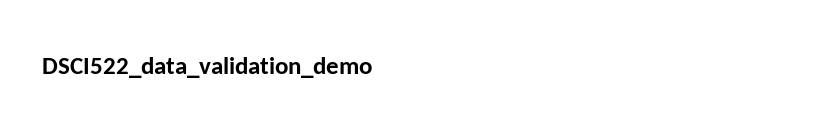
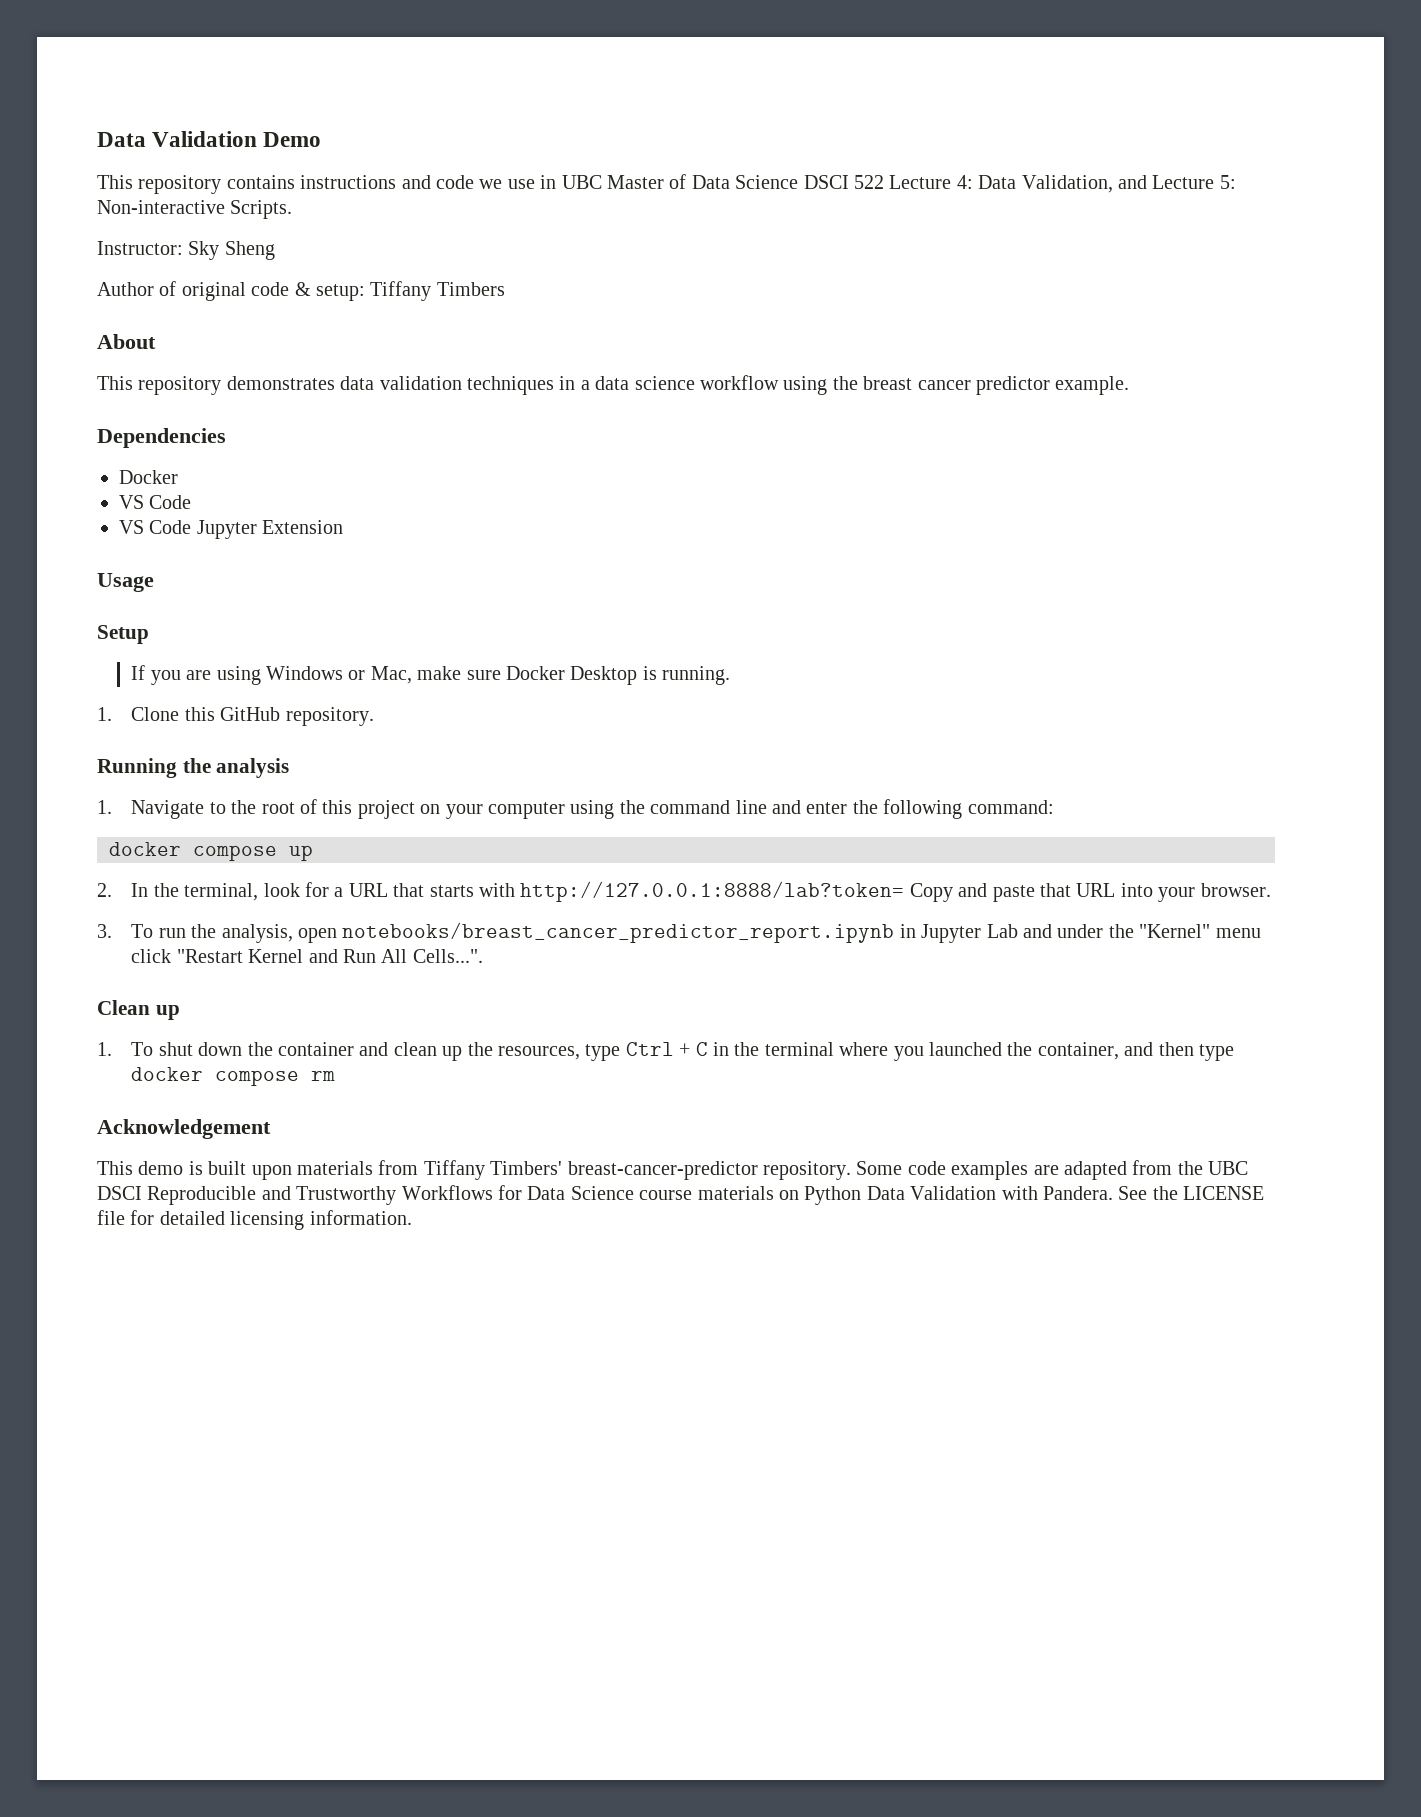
- DSCI522_data_validation_demo
+ Data Validation Demo
+ This repository contains instructions and code we use in UBC Master of Data Science DSCI 522 Lecture 4: Data Validation, and Lecture 5: Non-interactive Scripts.
+ Instructor: Sky Sheng
+ Author of original code & setup: Tiffany Timbers
+ About
+ This repository demonstrates data validation techniques in a data science workflow using the breast cancer predictor example.
+ Dependencies
+ Docker
+ VS Code
+ VS Code Jupyter Extension
+ Usage
+ Setup
+ If you are using Windows or Mac, make sure Docker Desktop is running.
+ 1. Clone this GitHub repository.
+ Running the analysis
+ 1. Navigate to the root of this project on your computer using the command line and enter the following command:
+ docker compose up
+ 2. In the terminal, look for a URL that starts with http://127.0.0.1:8888/lab?token= Copy and paste that URL into your browser.
+ 3. To run the analysis, open notebooks/breast_cancer_predictor_report.ipynb in Jupyter Lab and under the "Kernel" menu click "Restart Kernel and Run All Cells...".
+ Clean up
+ 1. To shut down the container and clean up the resources, type Ctrl + C in the terminal where you launched the container, and then type docker compose rm
+ Acknowledgement
+ This demo is built upon materials from Tiffany Timbers' breast-cancer-predictor repository. Some code examples are adapted from the UBC DSCI Reproducible and Trustworthy Workflows for Data Science course materials on Python Data Validation with Pandera. See the LICENSE file for detailed licensing information.

